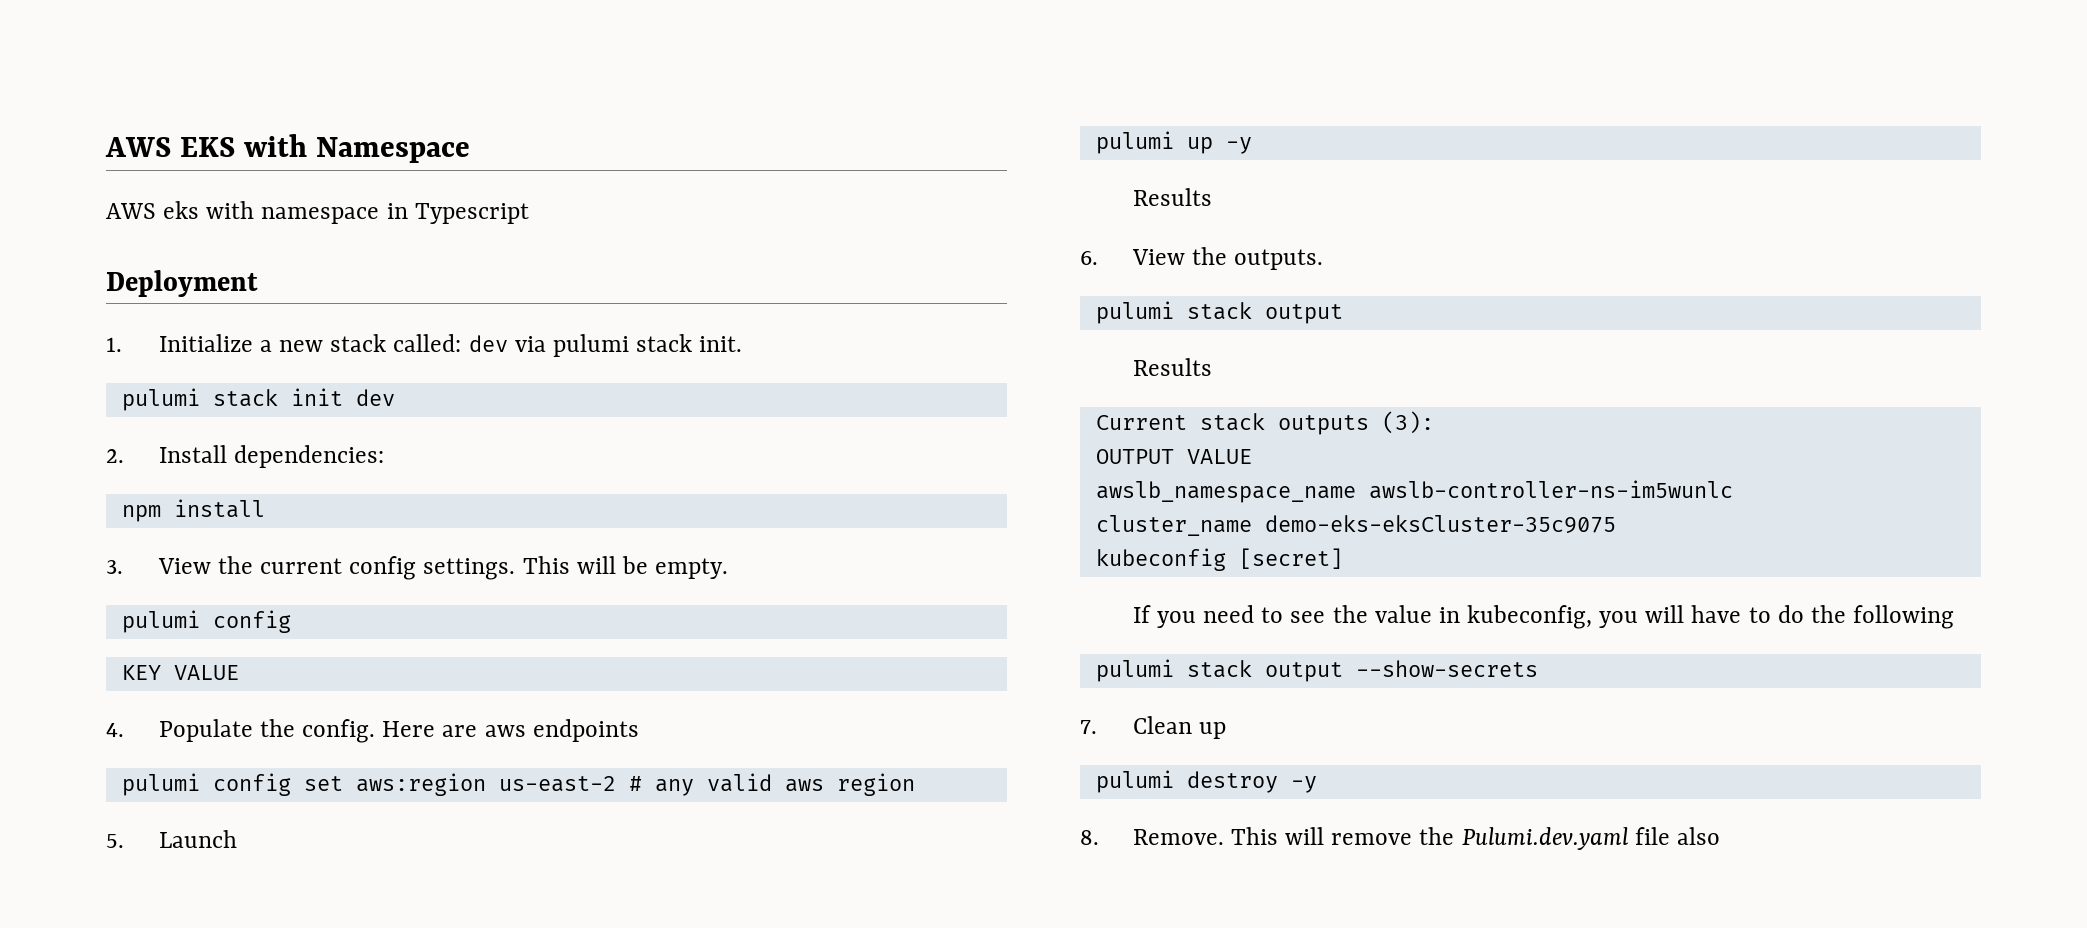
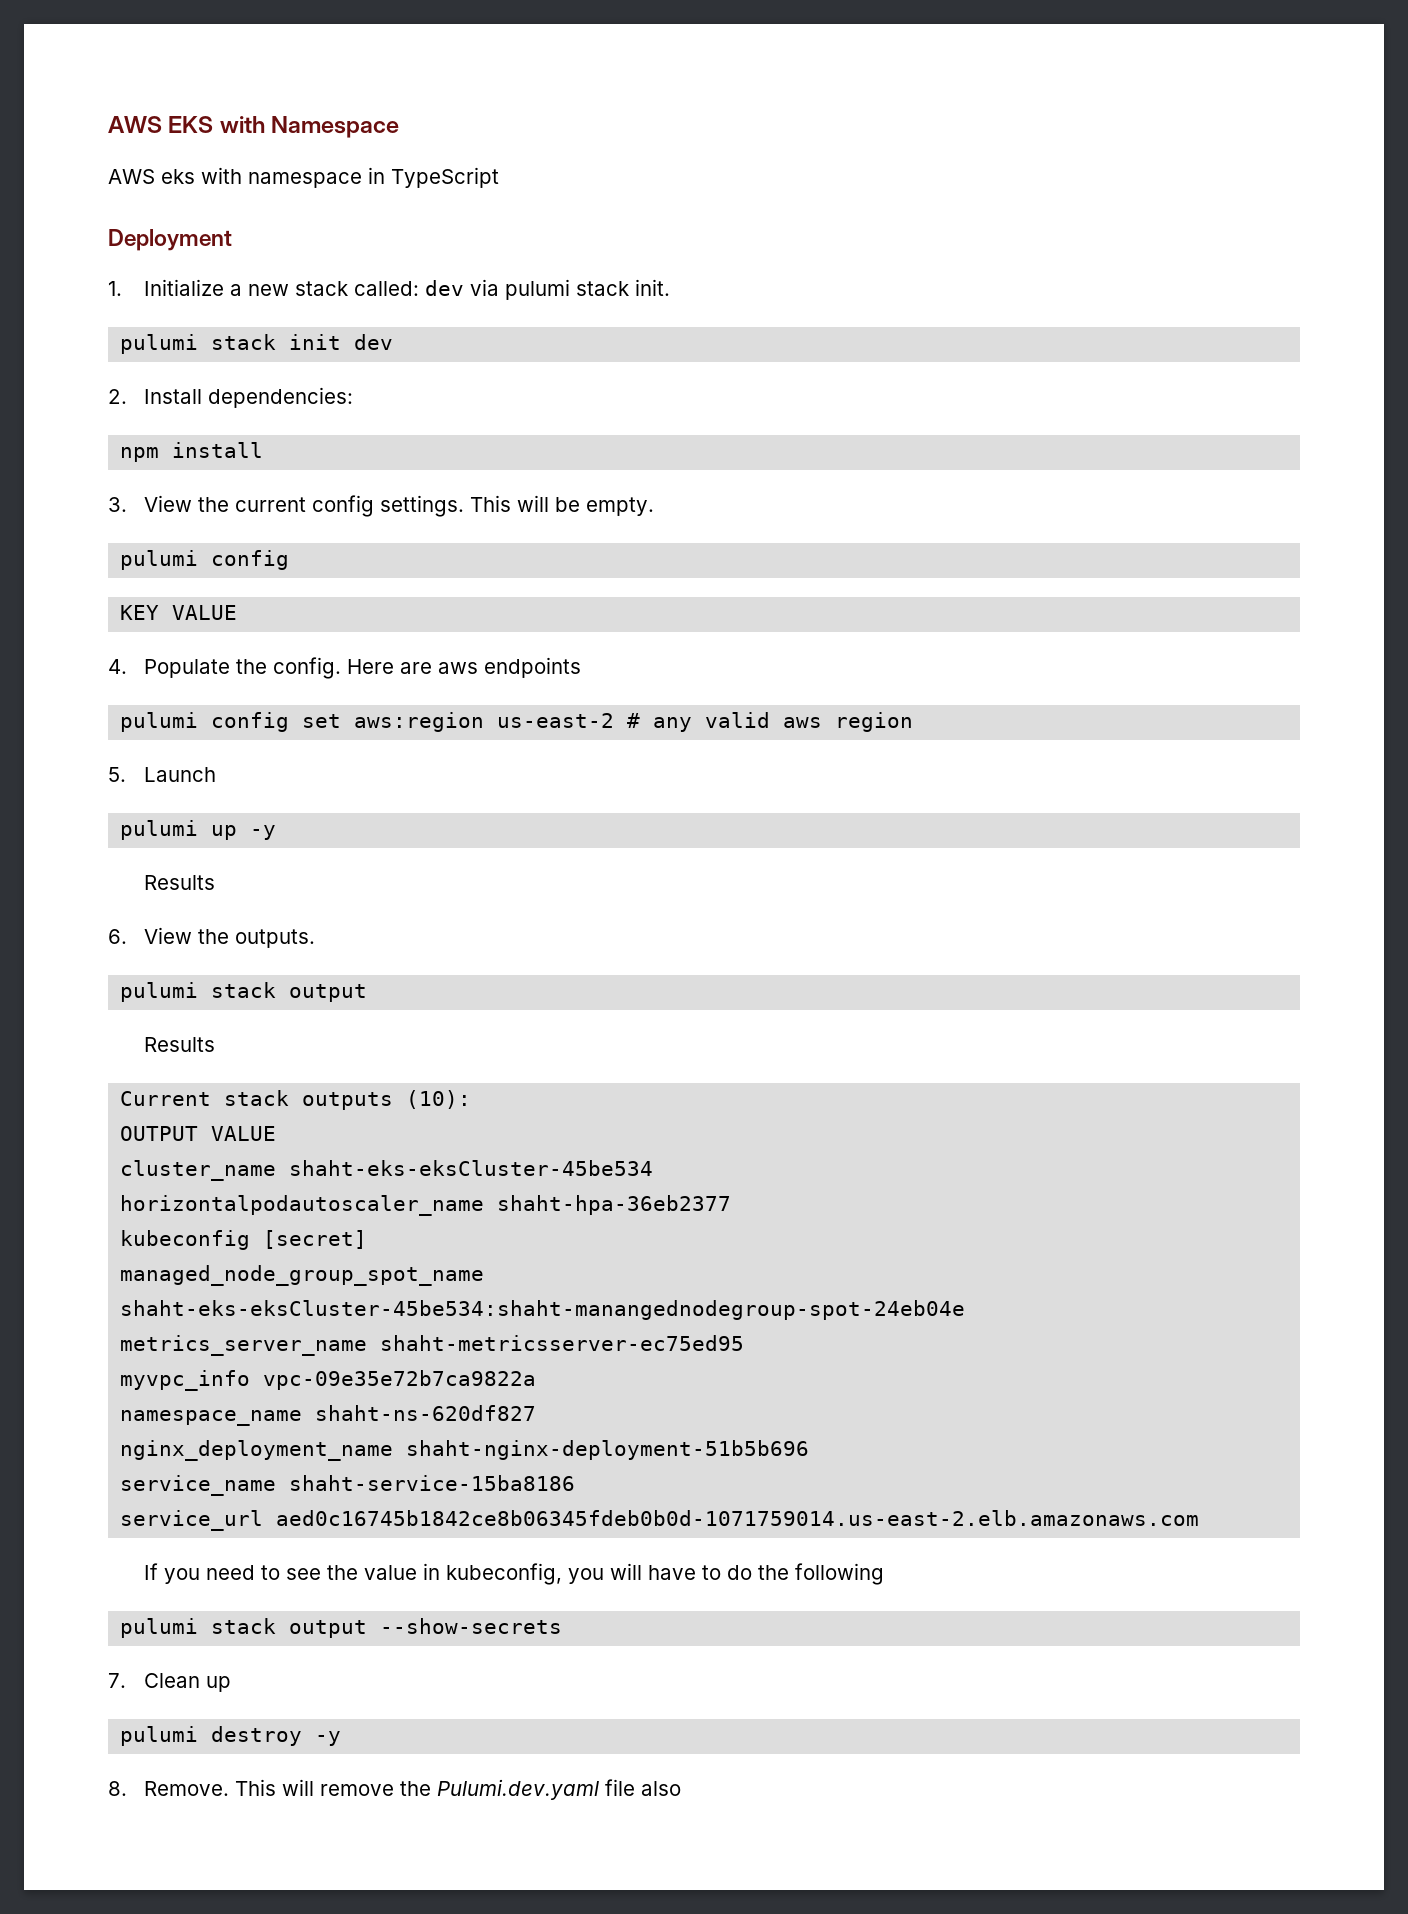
- AWS eks with namespace in Typescript
+ AWS eks with namespace in TypeScript
- Current stack outputs (3):
+ Current stack outputs (10):
- awslb_namespace_name awslb-controller-ns-im5wunlc
- cluster_name demo-eks-eksCluster-35c9075
+ cluster_name shaht-eks-eksCluster-45be534
+ horizontalpodautoscaler_name shaht-hpa-36eb2377
  kubeconfig [secret]
+ managed_node_group_spot_name shaht-eks-eksCluster-45be534:shaht-manangednodegroup-spot-24eb04e
+ metrics_server_name shaht-metricsserver-ec75ed95
+ myvpc_info vpc-09e35e72b7ca9822a
+ namespace_name shaht-ns-620df827
+ nginx_deployment_name shaht-nginx-deployment-51b5b696
+ service_name shaht-service-15ba8186
+ service_url aed0c16745b1842ce8b06345fdeb0b0d-1071759014.us-east-2.elb.amazonaws.com

